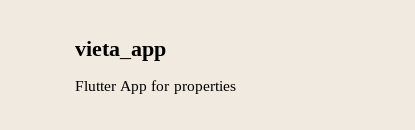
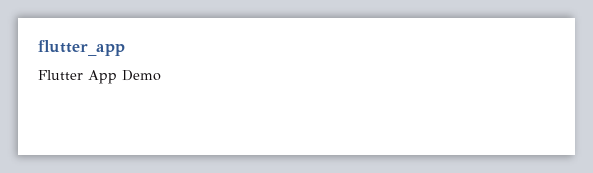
- vieta_app
+ flutter_app
- Flutter App for properties
+ Flutter App Demo

